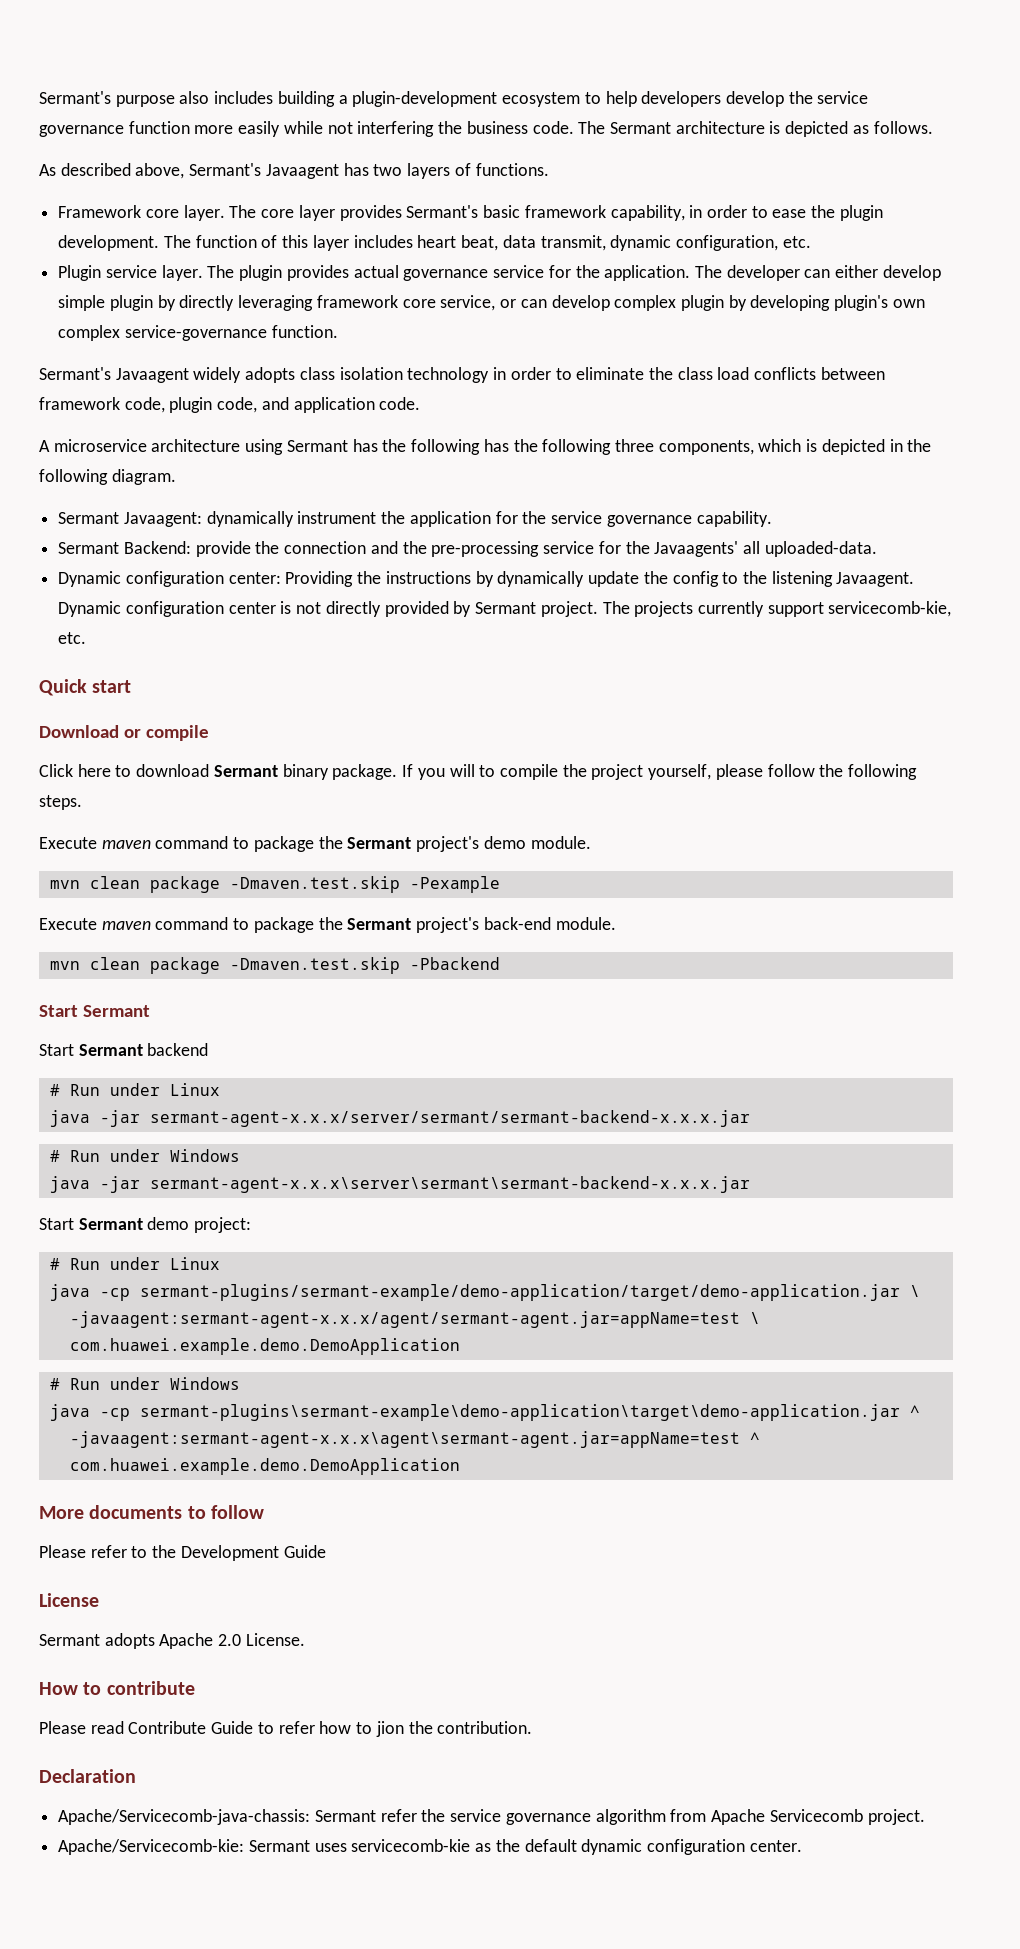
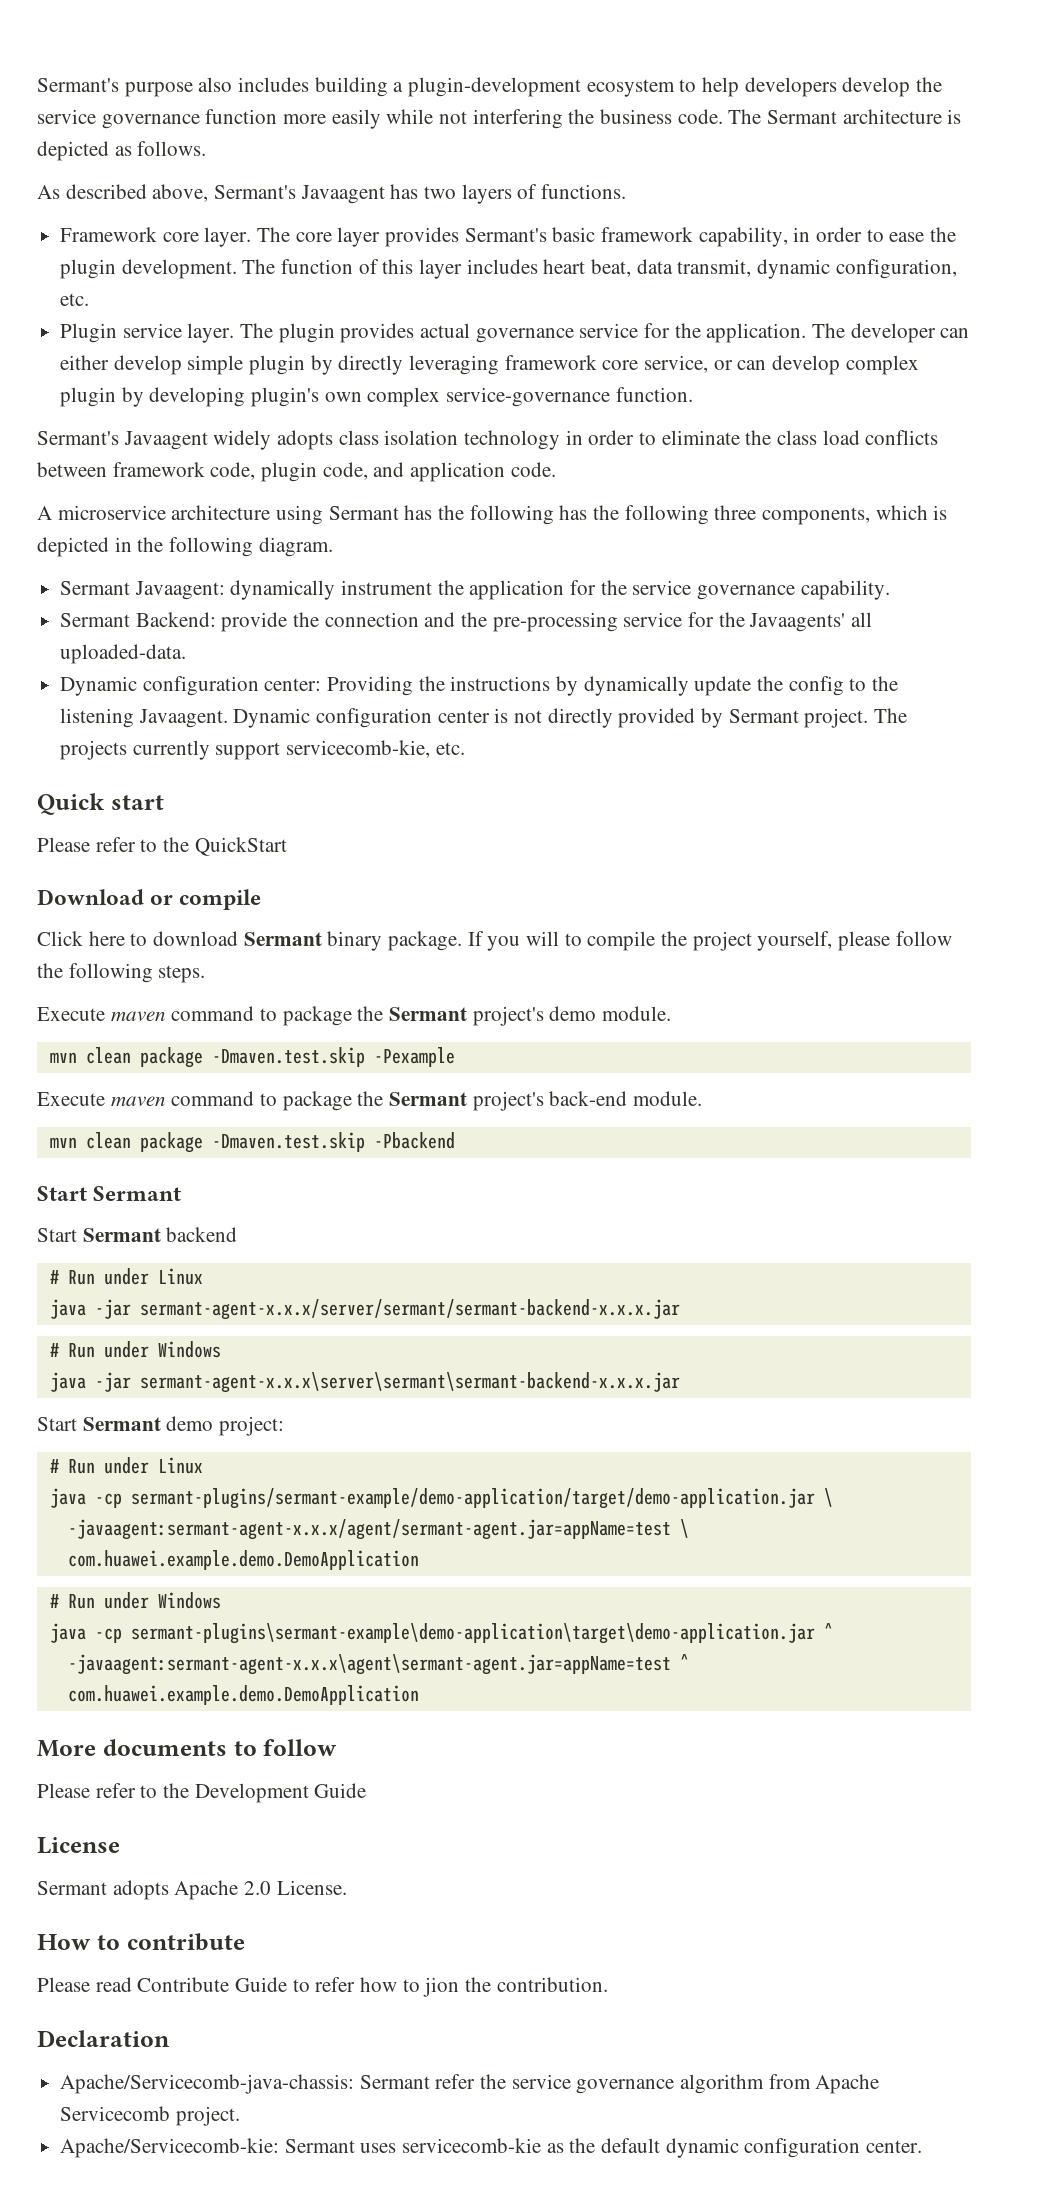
+ Please refer to the QuickStart

